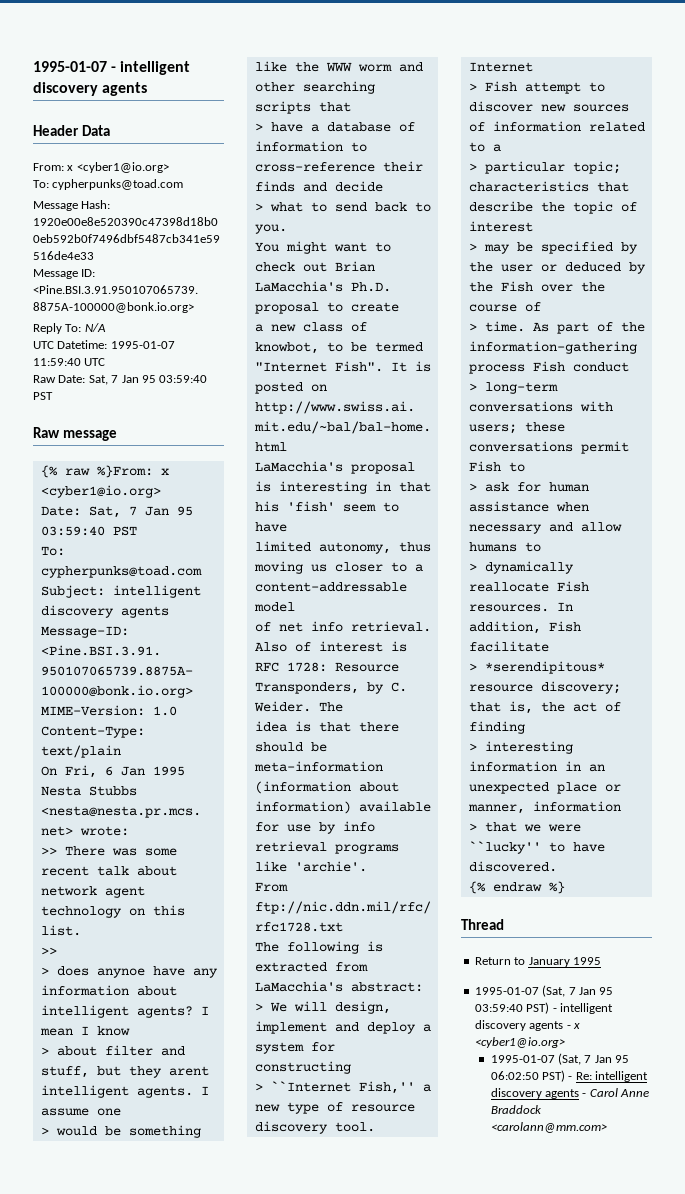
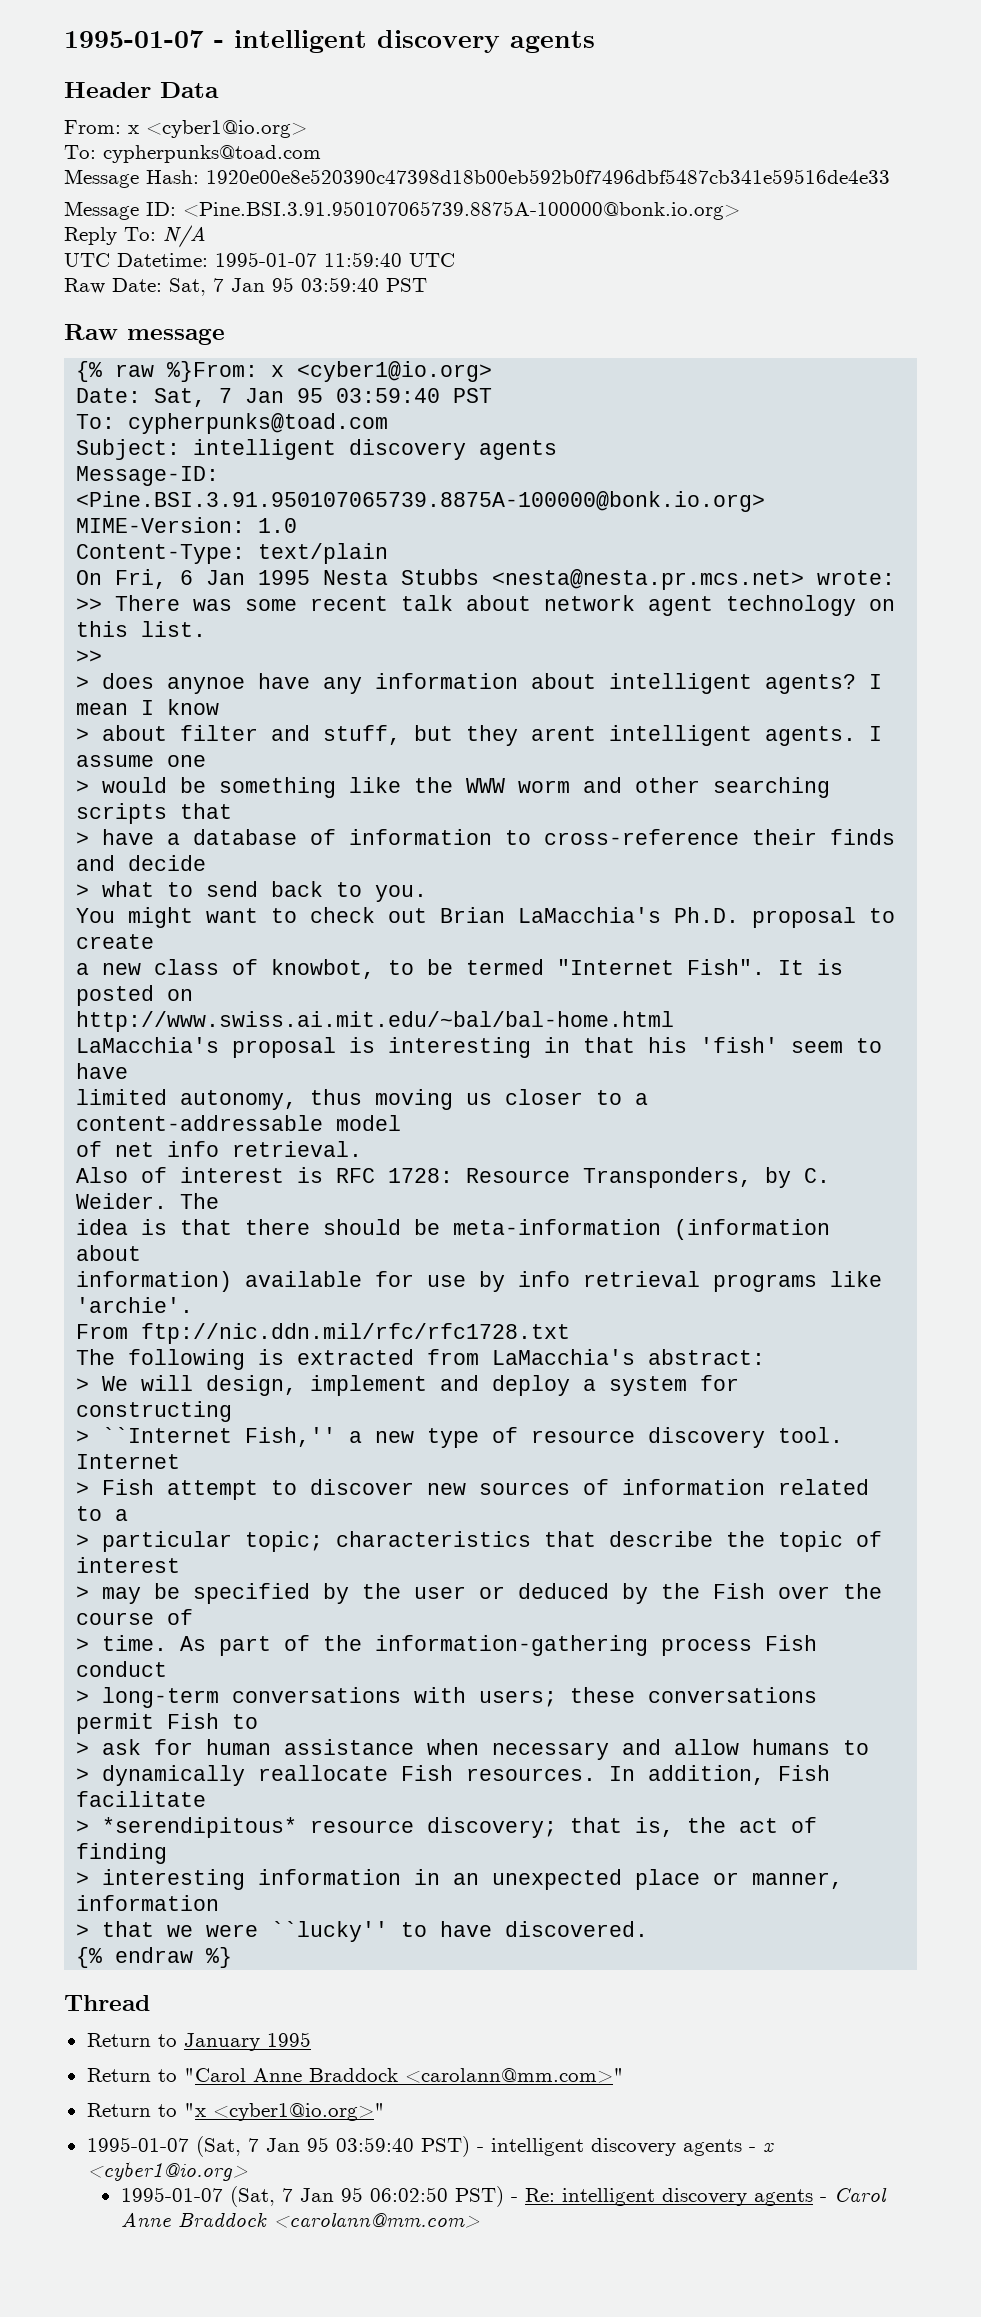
+ Return to "Carol Anne Braddock <carolann@mm.com>"
+ Return to "x <cyber1@io.org>"

